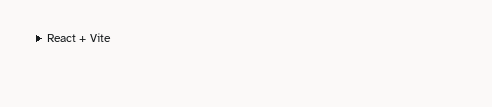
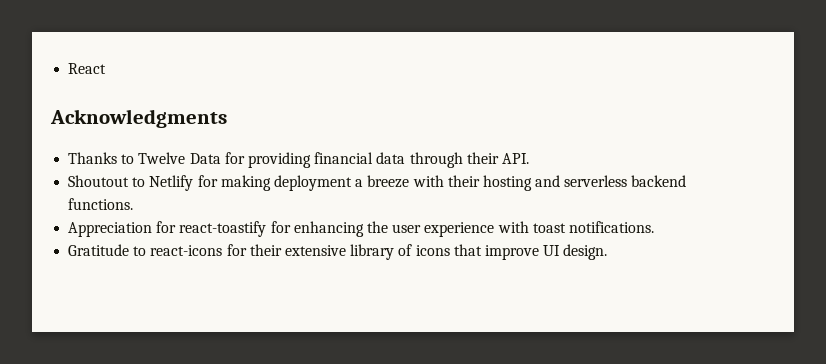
- React + Vite
+ React
+ Acknowledgments
+ Thanks to Twelve Data for providing financial data through their API.
+ Shoutout to Netlify for making deployment a breeze with their hosting and serverless backend functions.
+ Appreciation for react-toastify for enhancing the user experience with toast notifications.
+ Gratitude to react-icons for their extensive library of icons that improve UI design.

